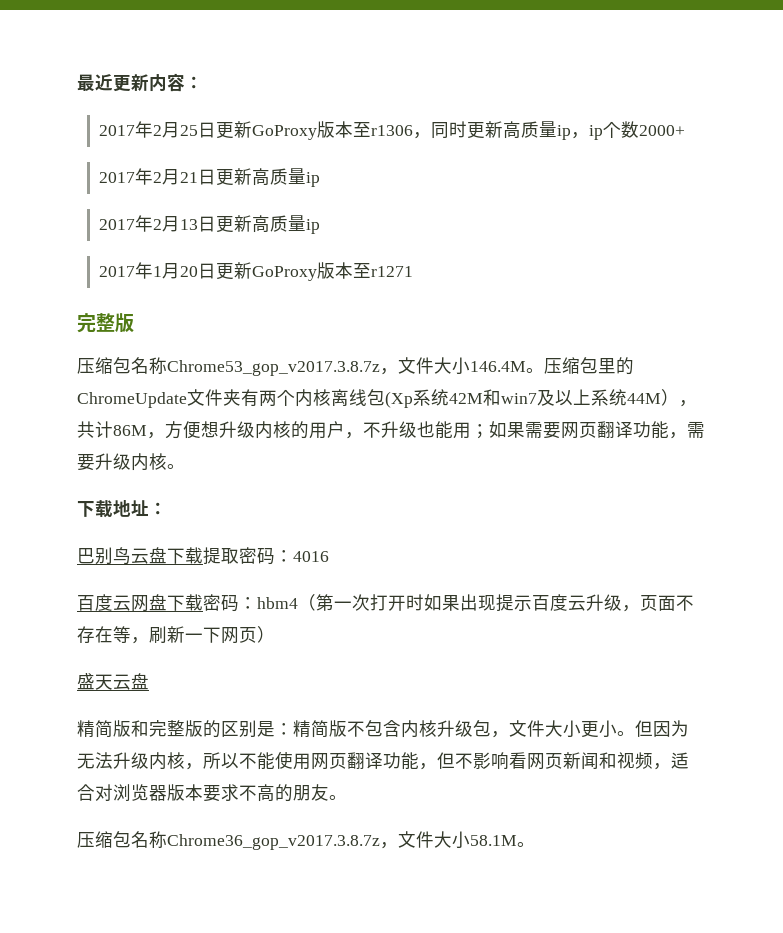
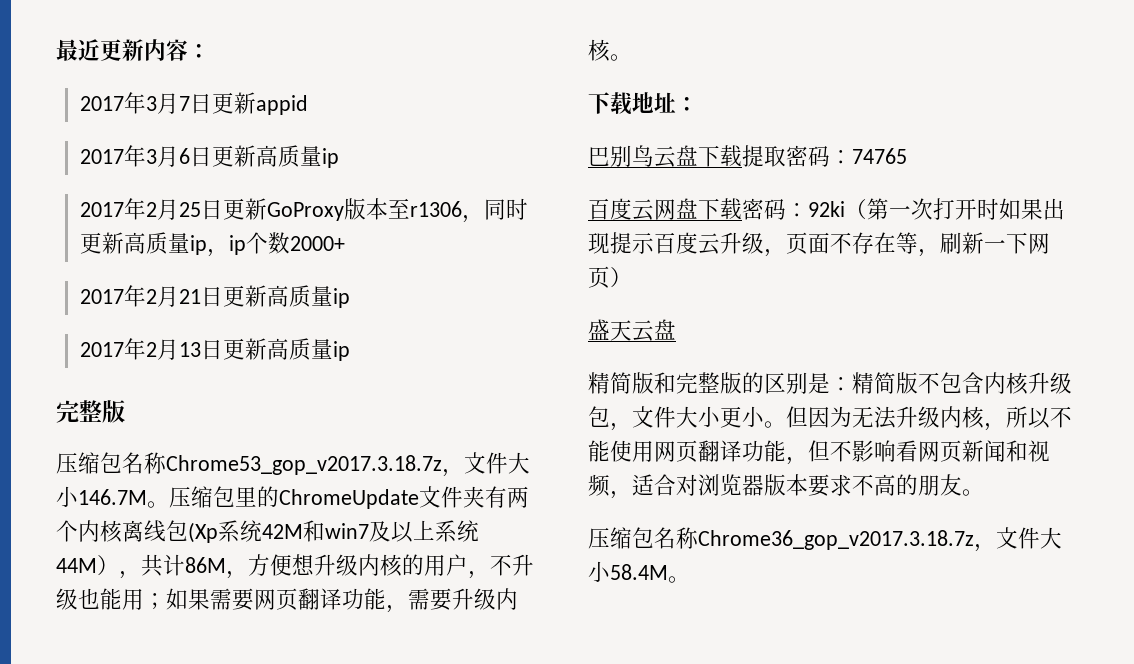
+ 2017年3月7日更新appid
+ 2017年3月6日更新高质量ip
- 2017年1月20日更新GoProxy版本至r1271
- 压缩包名称Chrome53_gop_v2017.3.8.7z，文件大小146.4M。
+ 压缩包名称Chrome53_gop_v2017.3.18.7z，文件大小146.7M。
- 巴别鸟云盘下载提取密码：4016
+ 巴别鸟云盘下载提取密码：74765
- 百度云网盘下载密码：hbm4（第一次打开时如果出现提示百度云升级，页面不存在等，刷新一下网页）
+ 百度云网盘下载密码：92ki（第一次打开时如果出现提示百度云升级，页面不存在等，刷新一下网页）
- 压缩包名称Chrome36_gop_v2017.3.8.7z，文件大小58.1M。
+ 压缩包名称Chrome36_gop_v2017.3.18.7z，文件大小58.4M。

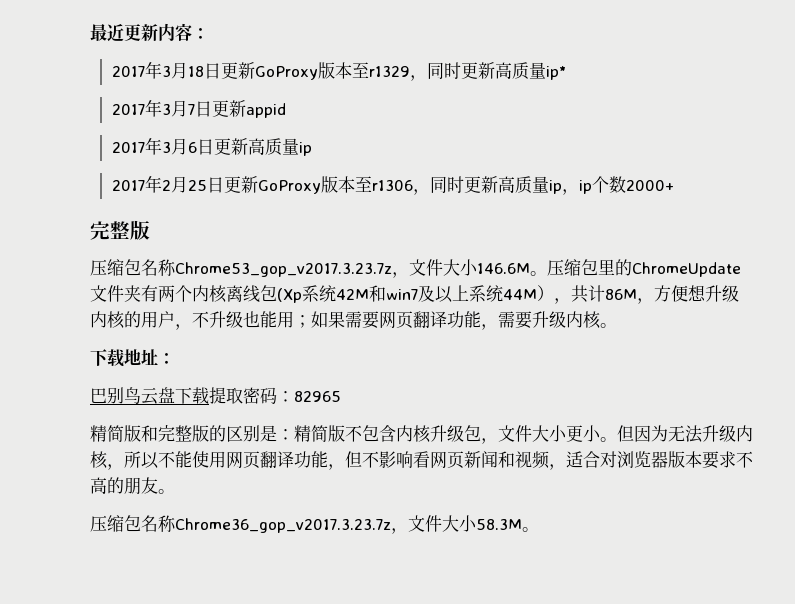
+ 2017年3月18日更新GoProxy版本至r1329，同时更新高质量ip*
- 2017年2月21日更新高质量ip
- 2017年2月13日更新高质量ip
- 压缩包名称Chrome53_gop_v2017.3.18.7z，文件大小146.7M。
+ 压缩包名称Chrome53_gop_v2017.3.23.7z，文件大小146.6M。
- 巴别鸟云盘下载提取密码：74765
- 百度云网盘下载密码：92ki（第一次打开时如果出现提示百度云升级，页面不存在等，刷新一下网页）
- 盛天云盘
+ 巴别鸟云盘下载提取密码：82965
- 压缩包名称Chrome36_gop_v2017.3.18.7z，文件大小58.4M。
+ 压缩包名称Chrome36_gop_v2017.3.23.7z，文件大小58.3M。

